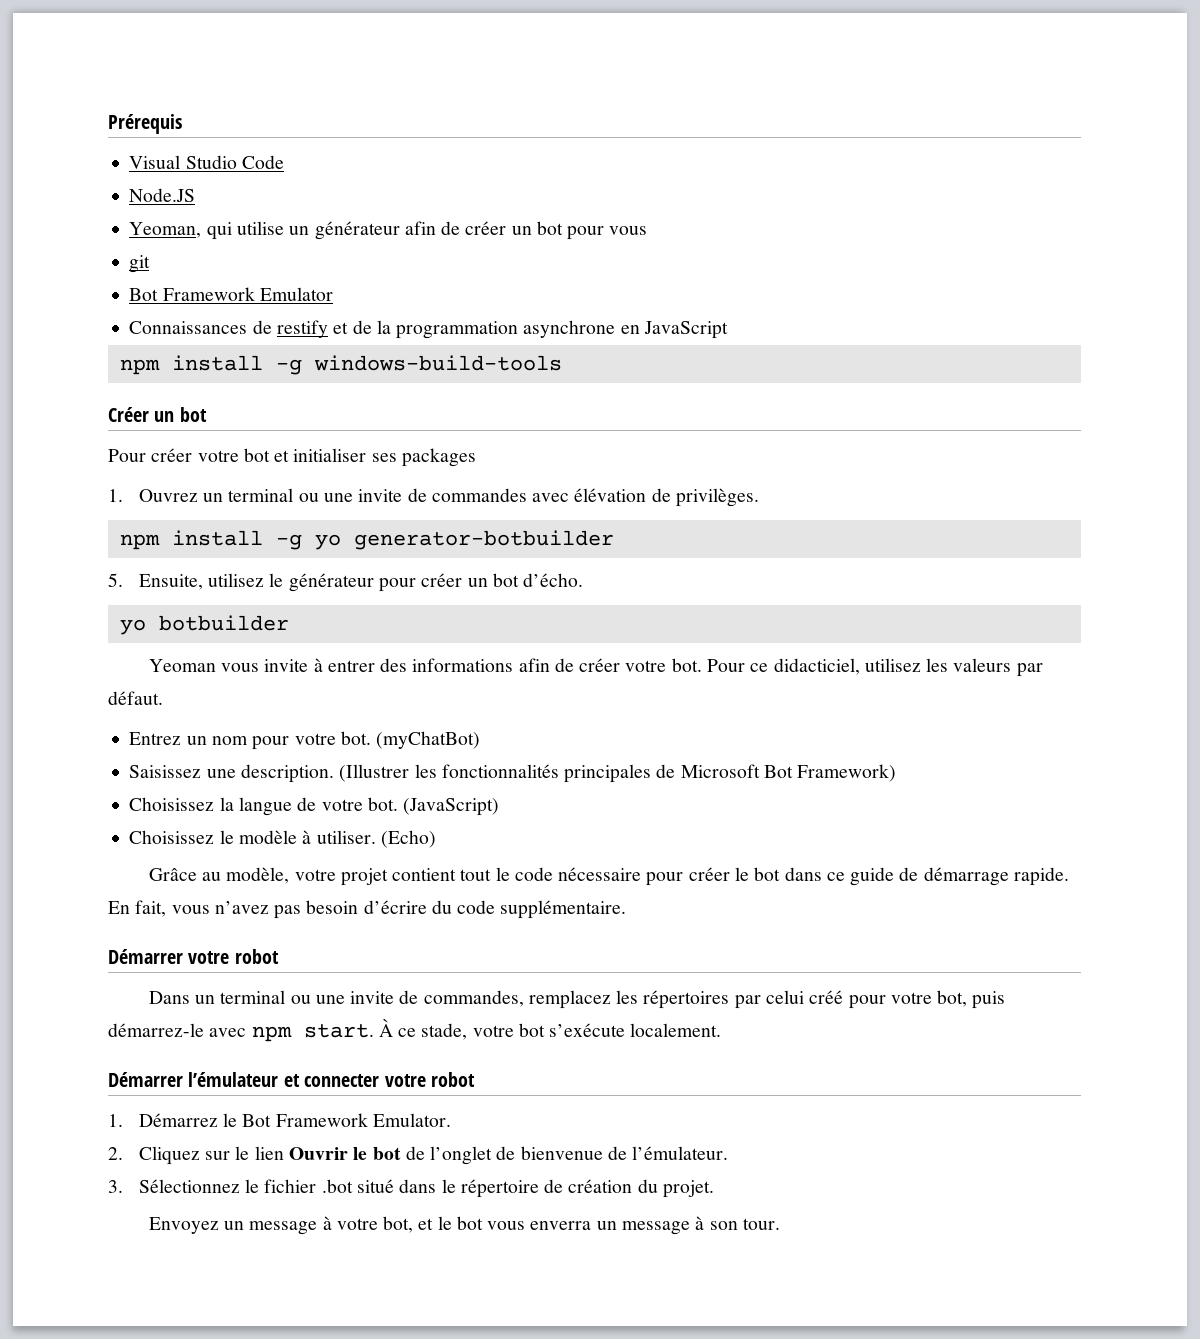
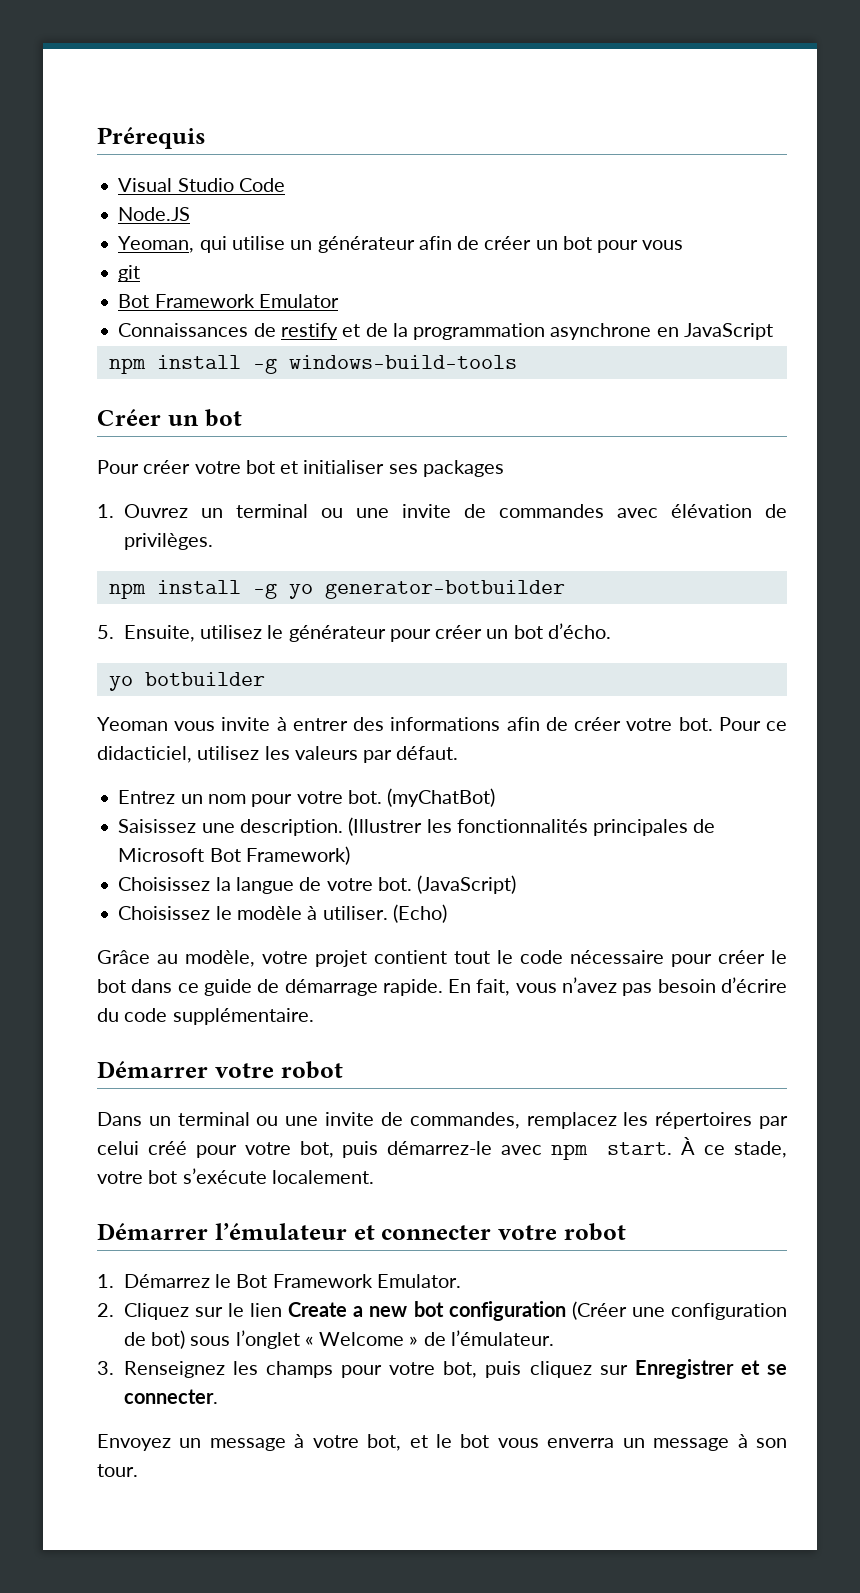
- 2. Cliquez sur le lien Ouvrir le bot de l’onglet de bienvenue de l’émulateur.
- 3. Sélectionnez le fichier .bot situé dans le répertoire de création du projet.
+ 2. Cliquez sur le lien Create a new bot configuration (Créer une configuration de bot) sous l’onglet « Welcome » de l’émulateur.
+ 3. Renseignez les champs pour votre bot, puis cliquez sur Enregistrer et se connecter.

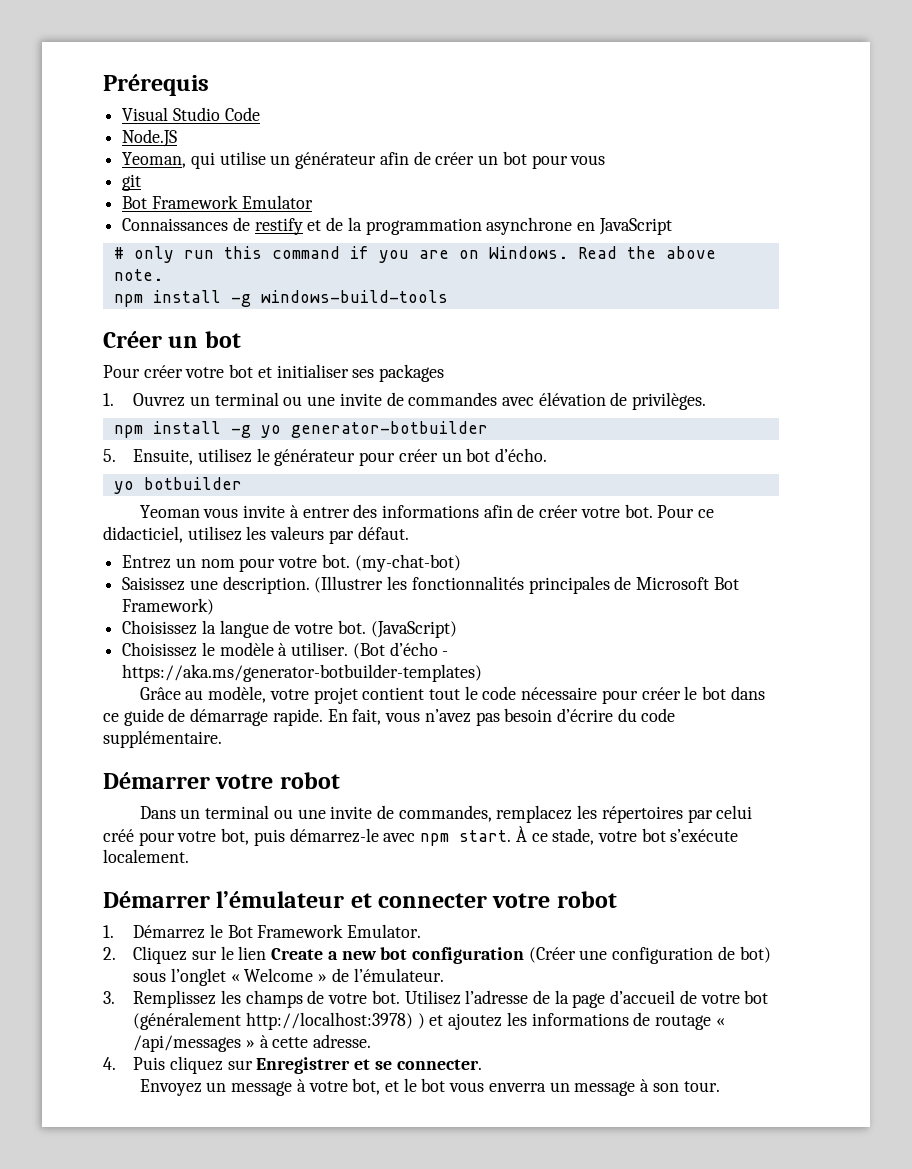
+ # only run this command if you are on Windows. Read the above note.
- (myChatBot)
+ (my-chat-bot)
- (Echo)
+ (Bot d’écho - https://aka.ms/generator-botbuilder-templates)
- 3. Renseignez les champs pour votre bot, puis cliquez sur Enregistrer et se connecter.
+ 3. Remplissez les champs de votre bot. Utilisez l’adresse de la page d’accueil de votre bot (généralement http://localhost:3978) ) et ajoutez les informations de routage « /api/messages » à cette adresse.
+ 4. Puis cliquez sur Enregistrer et se connecter.

